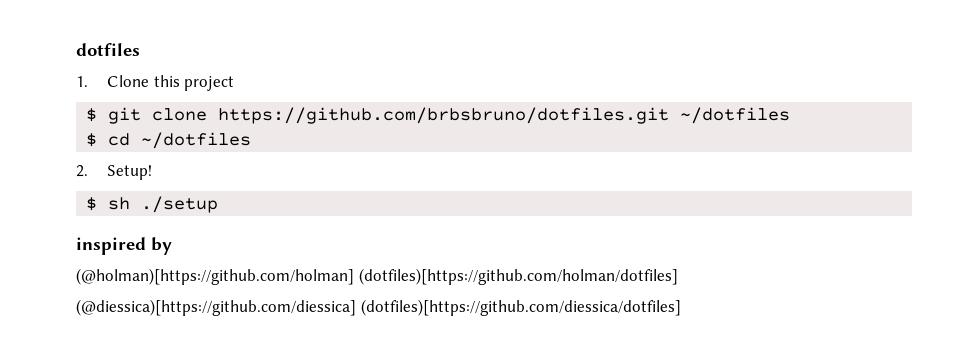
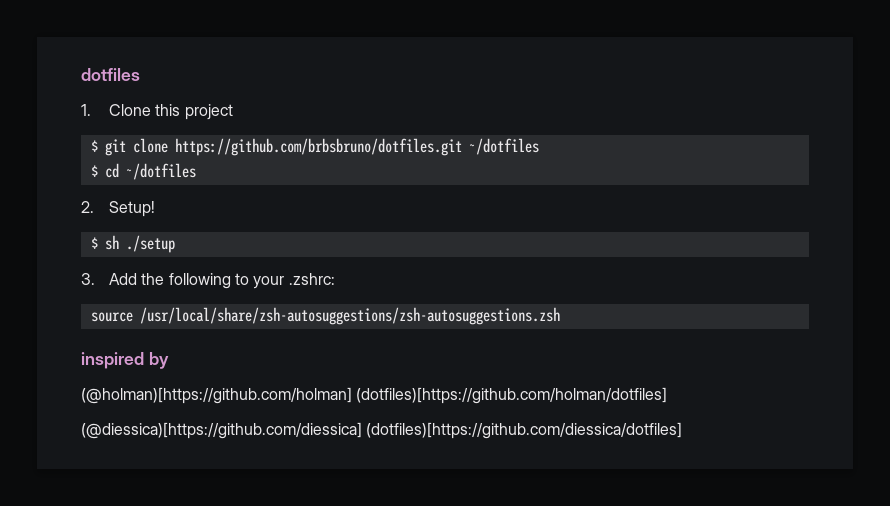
+ 3. Add the following to your .zshrc:
+ source /usr/local/share/zsh-autosuggestions/zsh-autosuggestions.zsh

